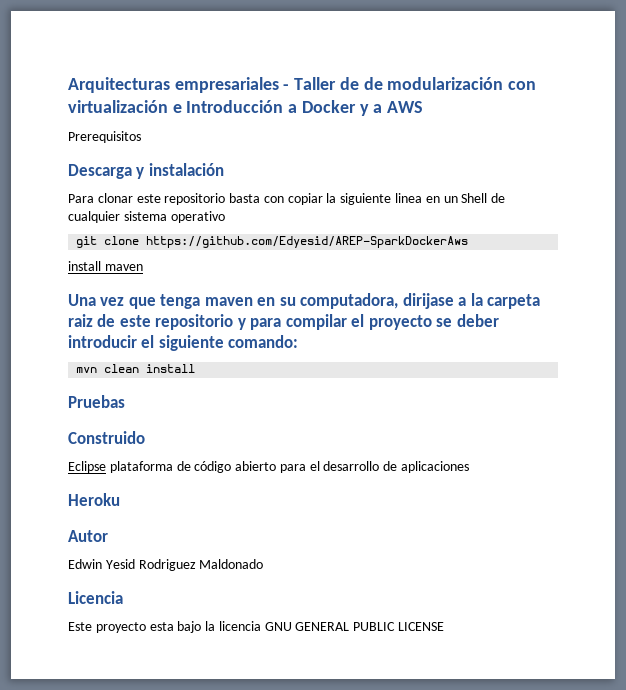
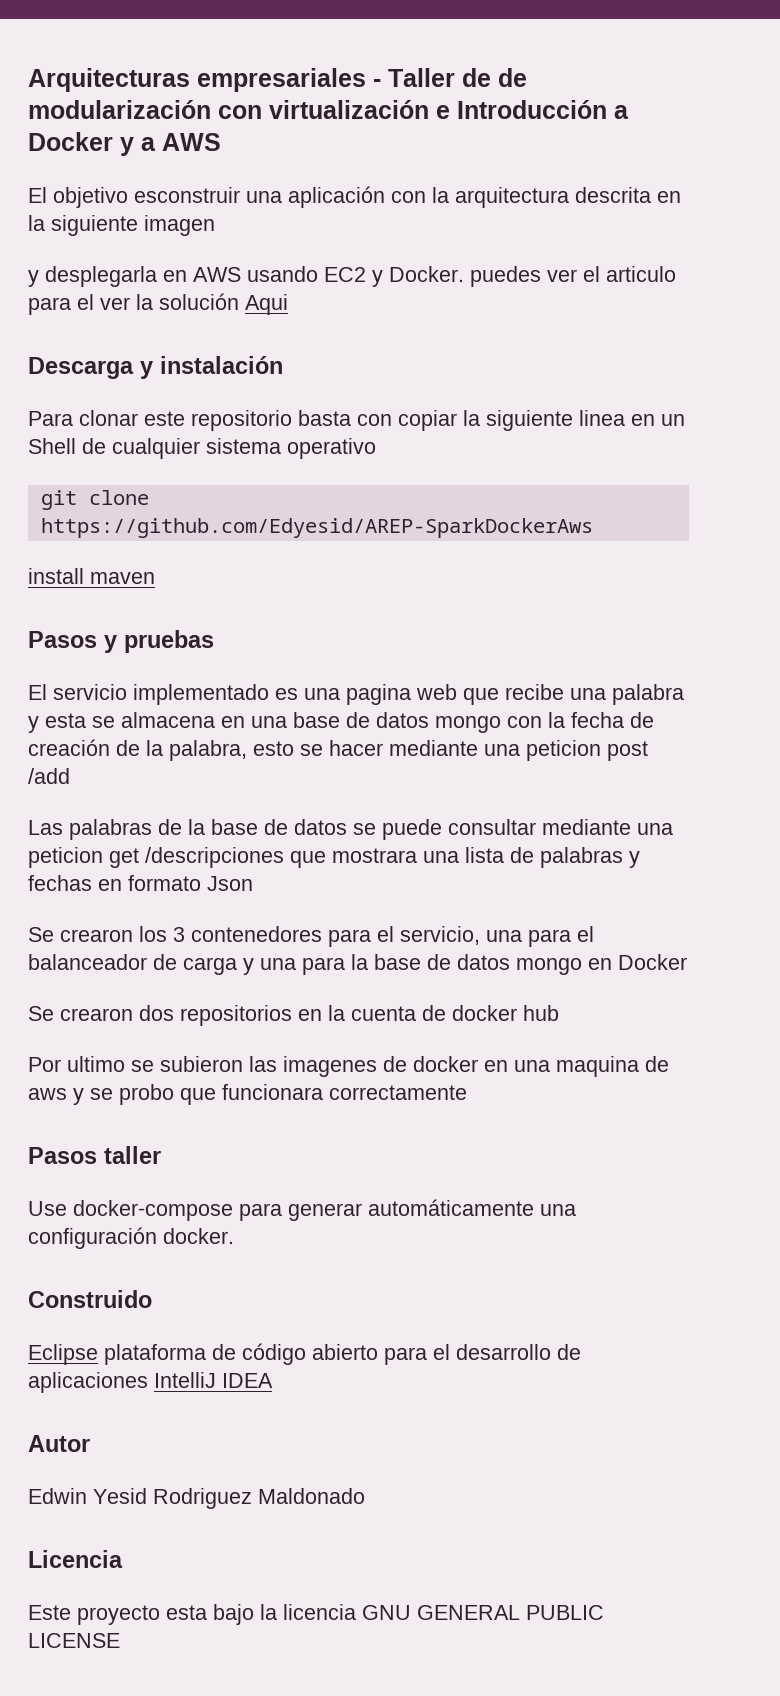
- Prerequisitos
+ El objetivo esconstruir una aplicación con la arquitectura descrita en la siguiente imagen
+ y desplegarla en AWS usando EC2 y Docker. puedes ver el articulo para el ver la solución Aqui
- Una vez que tenga maven en su computadora, dirijase a la carpeta raiz de este repositorio y para compilar el proyecto se deber introducir el siguiente comando:
- mvn clean install
- Pruebas
+ Pasos y pruebas
+ El servicio implementado es una pagina web que recibe una palabra y esta se almacena en una base de datos mongo con la fecha de creación de la palabra, esto se hacer mediante una peticion post /add
+ Las palabras de la base de datos se puede consultar mediante una peticion get /descripciones que mostrara una lista de palabras y fechas en formato Json
+ Se crearon los 3 contenedores para el servicio, una para el balanceador de carga y una para la base de datos mongo en Docker
+ Se crearon dos repositorios en la cuenta de docker hub
+ Por ultimo se subieron las imagenes de docker en una maquina de aws y se probo que funcionara correctamente
+ Pasos taller
+ Use docker-compose para generar automáticamente una configuración docker.
- Eclipse plataforma de código abierto para el desarrollo de aplicaciones
- Heroku
+ Eclipse plataforma de código abierto para el desarrollo de aplicaciones IntelliJ IDEA

